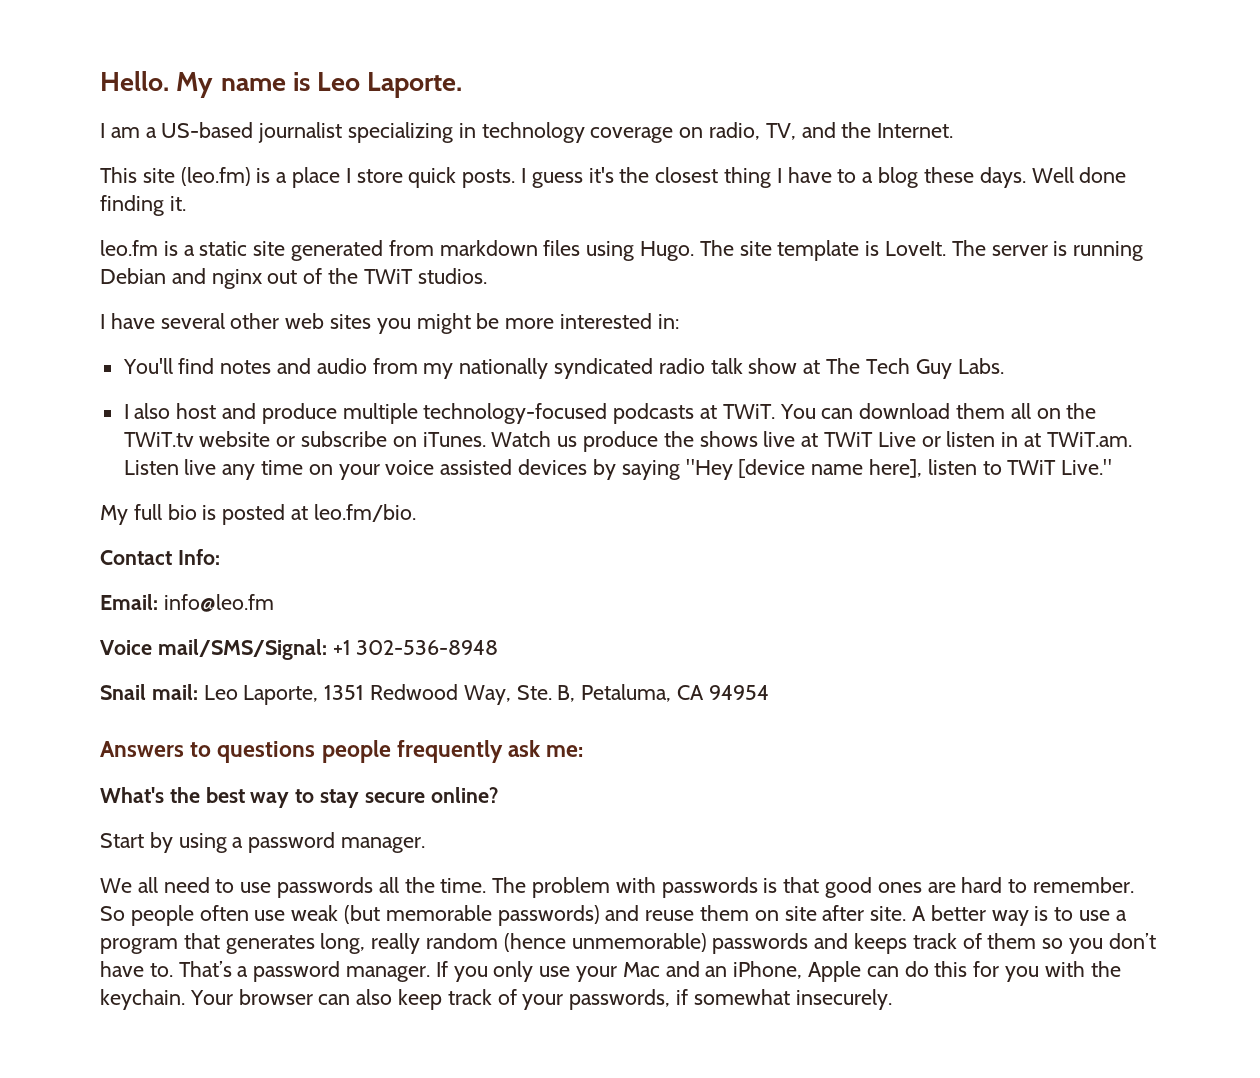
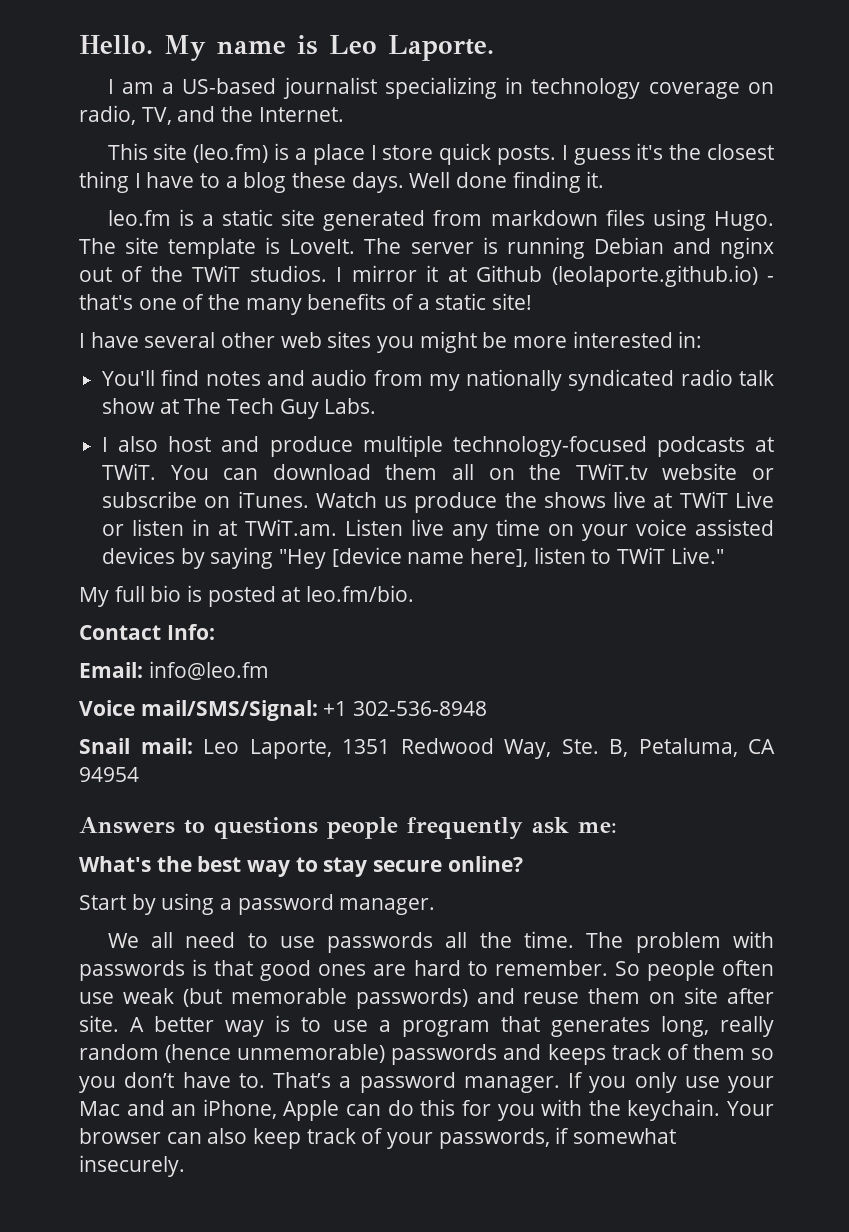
+ I mirror it at Github (leolaporte.github.io) - that's one of the many benefits of a static site!

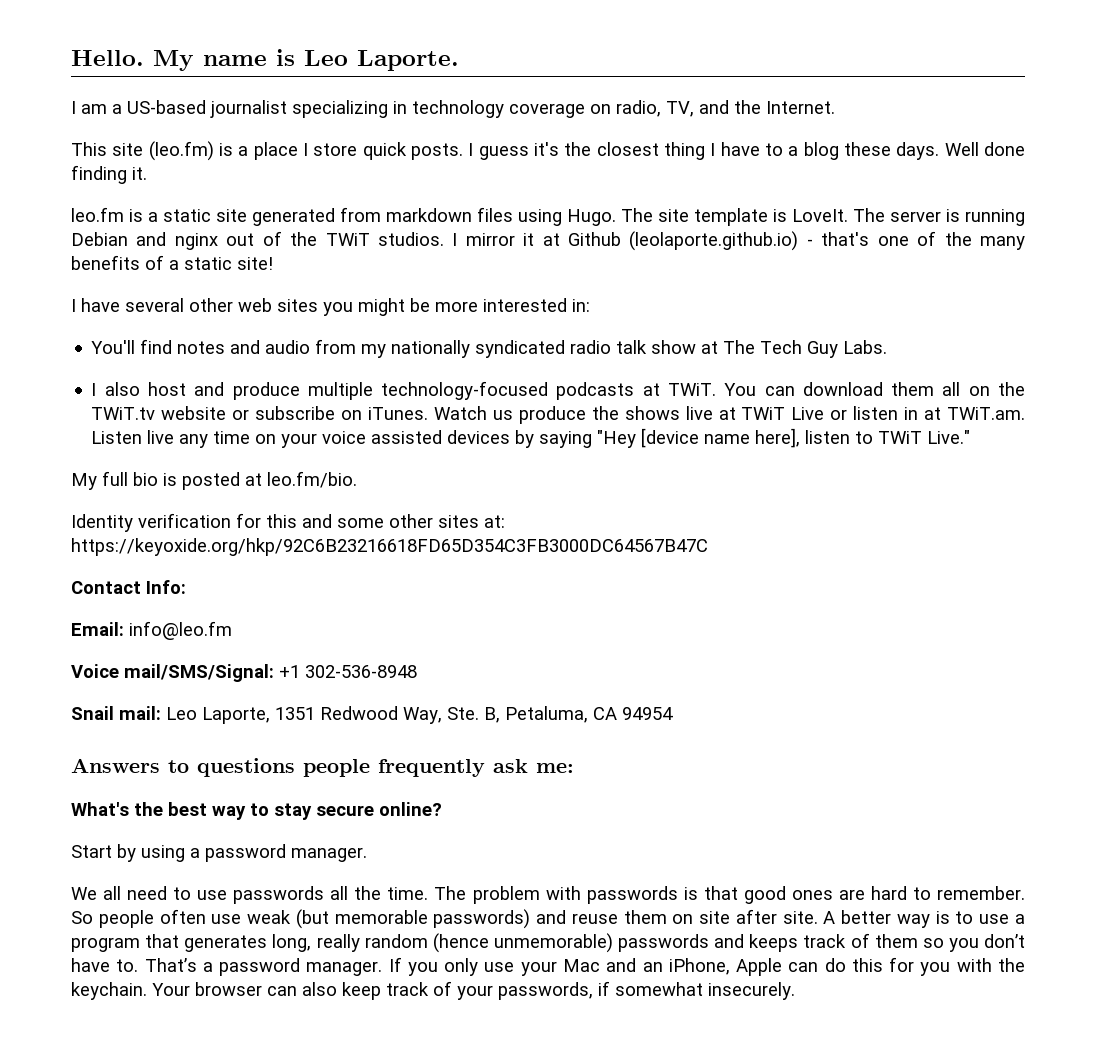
+ Identity verification for this and some other sites at: https://keyoxide.org/hkp/92C6B23216618FD65D354C3FB3000DC64567B47C

